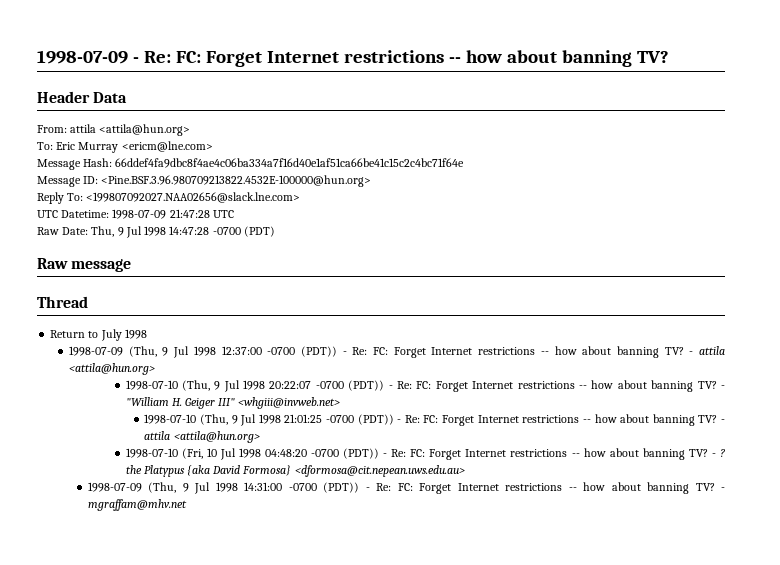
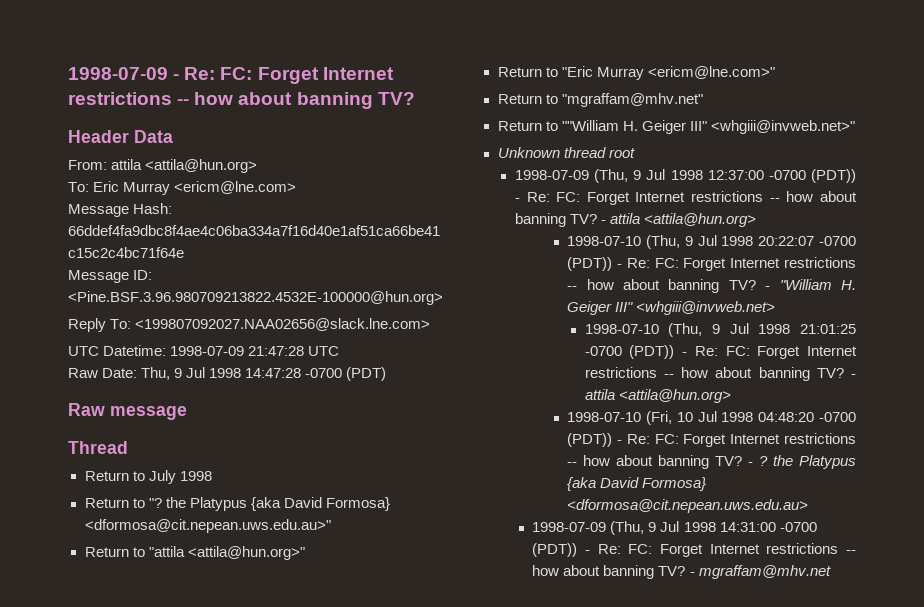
+ Return to "? the Platypus {aka David Formosa} <dformosa@cit.nepean.uws.edu.au>"
+ Return to "attila <attila@hun.org>"
+ Return to "Eric Murray <ericm@lne.com>"
+ Return to "mgraffam@mhv.net"
+ Return to ""William H. Geiger III" <whgiii@invweb.net>"
+ Unknown thread root

